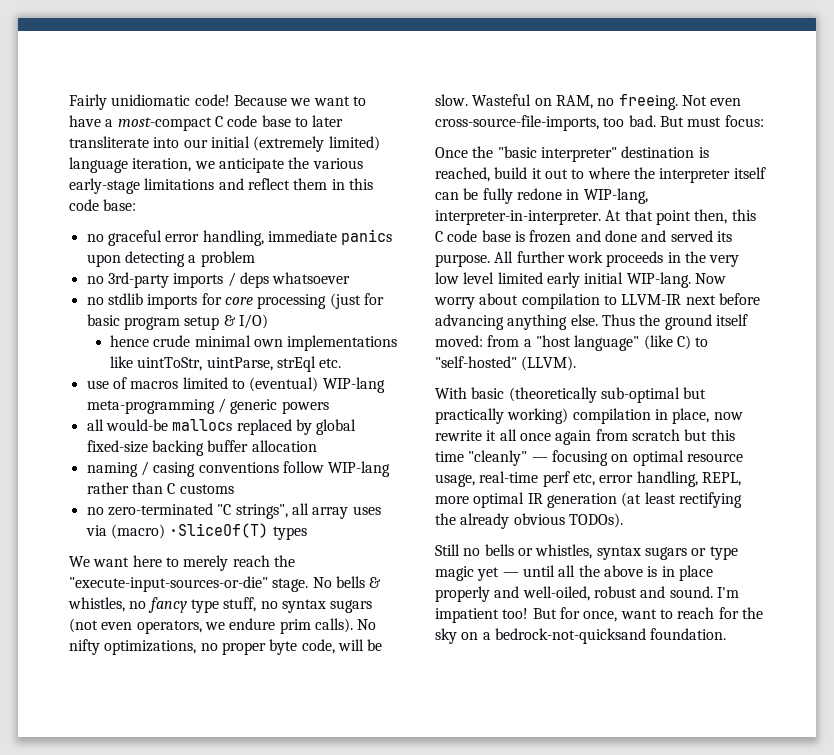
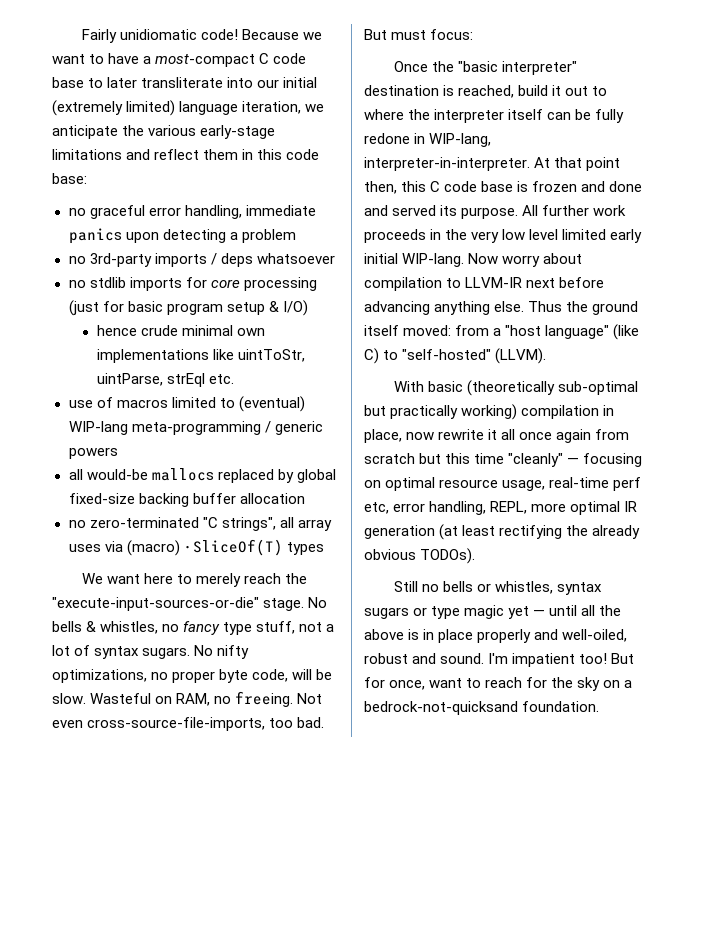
- naming / casing conventions follow WIP-lang rather than C customs
- No bells & whistles, no fancy type stuff, no syntax sugars (not even operators, we endure prim calls).
+ No bells & whistles, no fancy type stuff, not a lot of syntax sugars.

